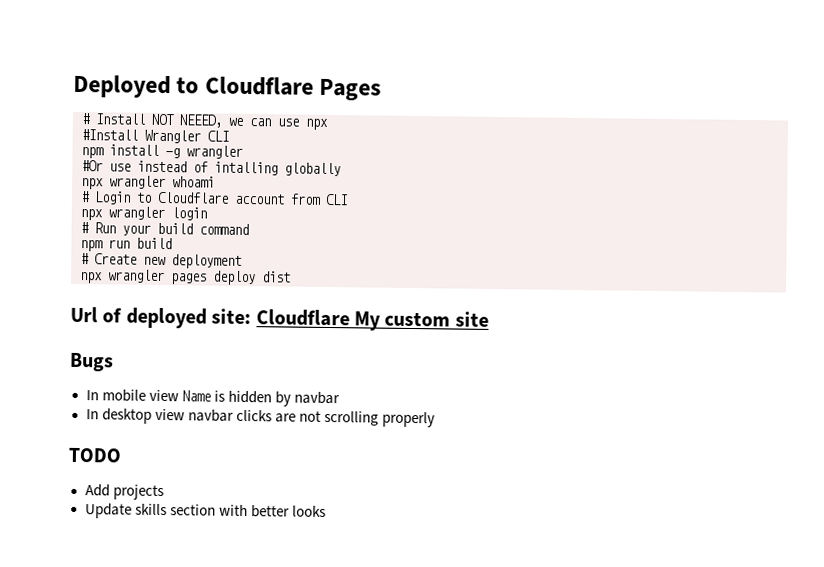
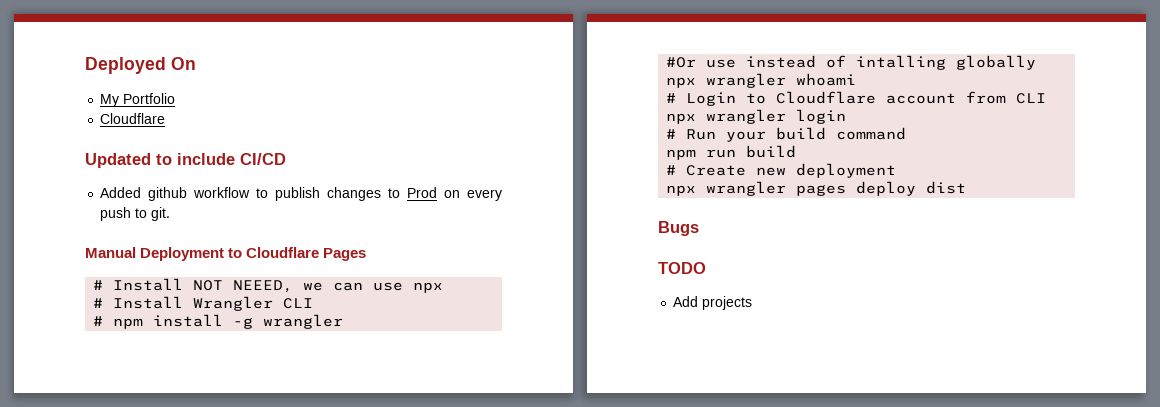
- Deployed to Cloudflare Pages
+ Deployed On
+ My Portfolio
+ Cloudflare
+ Updated to include CI/CD
+ Added github workflow to publish changes to Prod on every push to git.
+ Manual Deployment to Cloudflare Pages
- #Install Wrangler CLI
+ # Install Wrangler CLI
- npm install -g wrangler
+ # npm install -g wrangler
- Url of deployed site: Cloudflare My custom site
  Bugs
- In mobile view Name is hidden by navbar
- In desktop view navbar clicks are not scrolling properly
  TODO
  Add projects
- Update skills section with better looks

